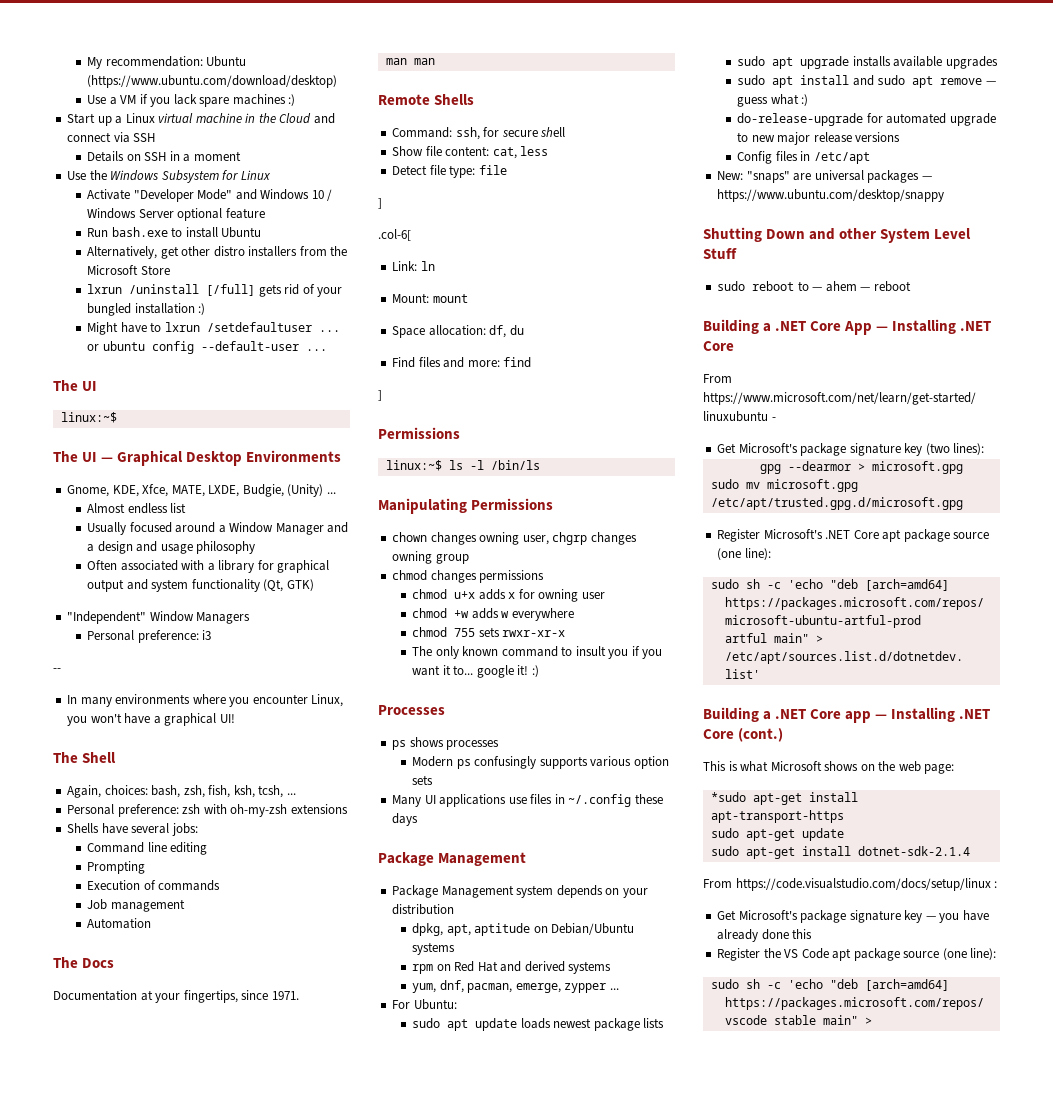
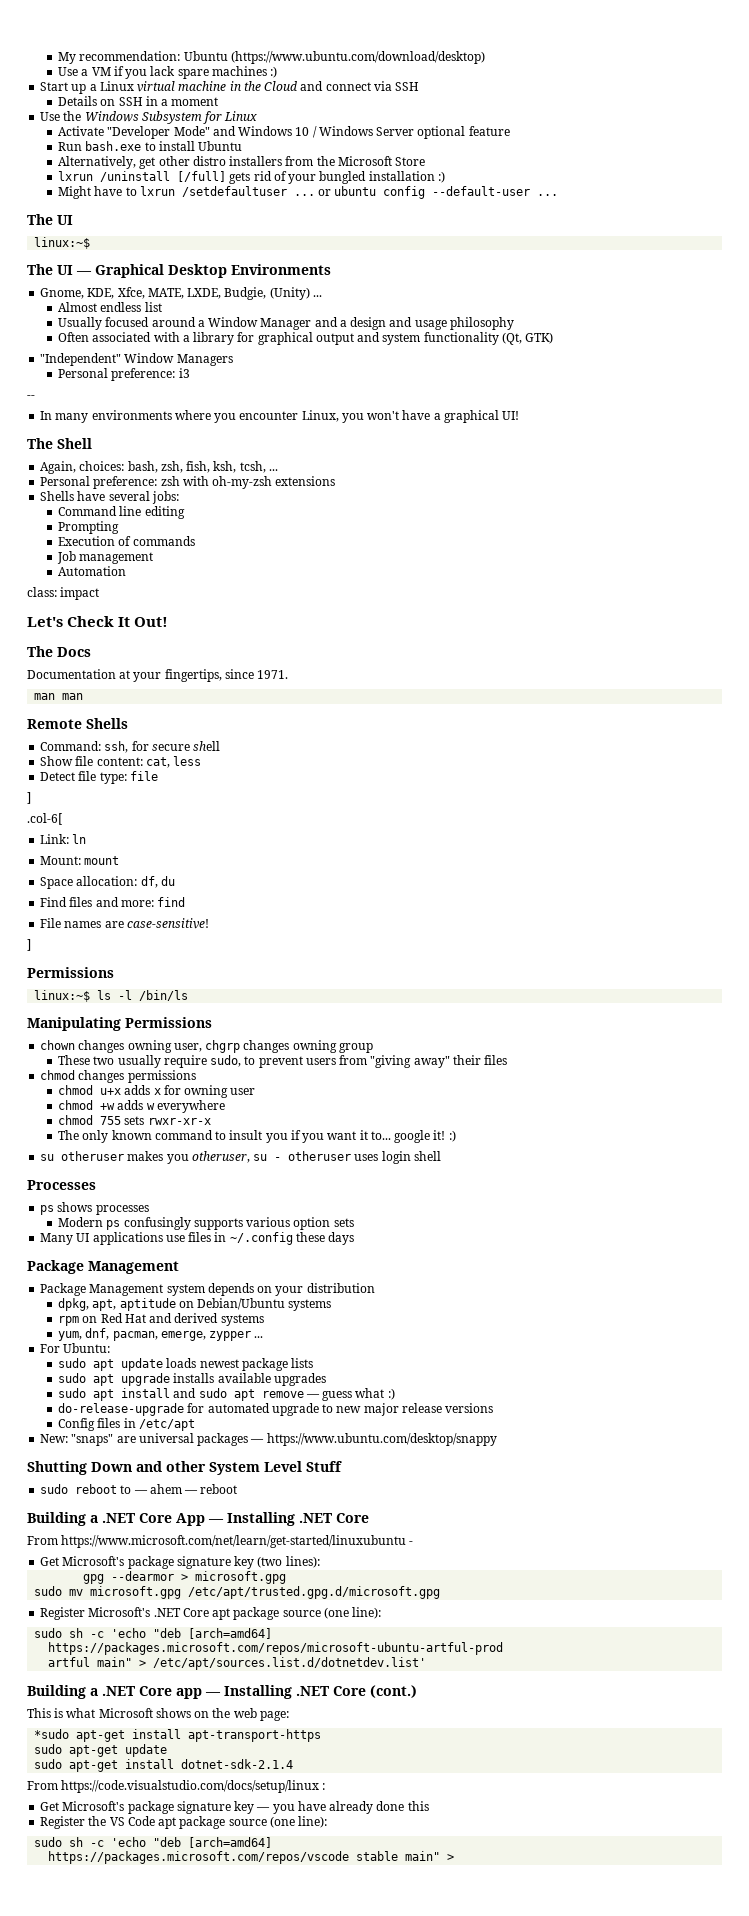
+ class: impact
+ Let's Check It Out!
+ File names are case-sensitive!
+ These two usually require sudo, to prevent users from "giving away" their files
+ su otheruser makes you otheruser, su - otheruser uses login shell

